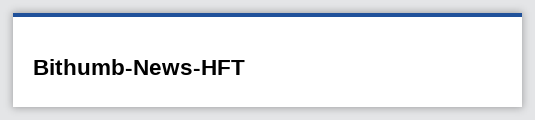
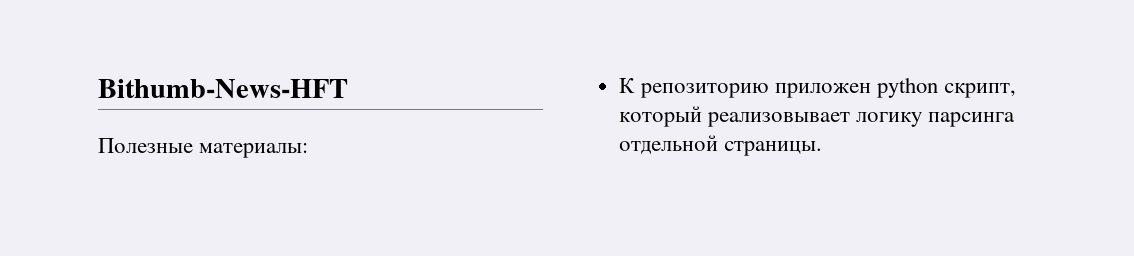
+ Полезные материалы:
+ К репозиторию приложен python скрипт, который реализовывает логику парсинга отдельной страницы.

